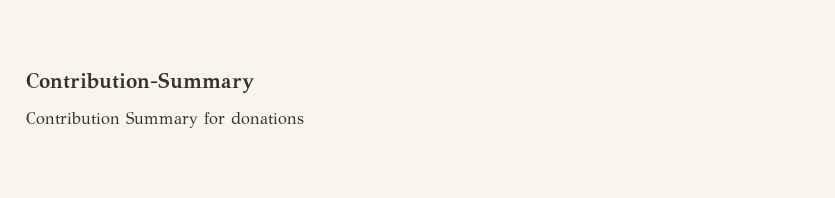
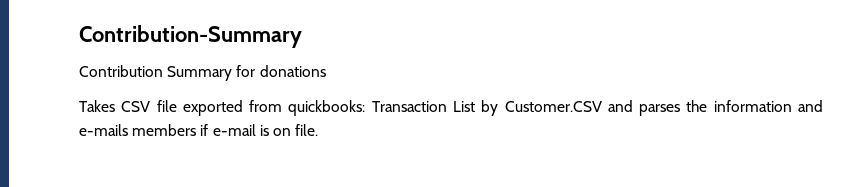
+ Takes CSV file exported from quickbooks: Transaction List by Customer.CSV and parses the information and e-mails members if e-mail is on file.

